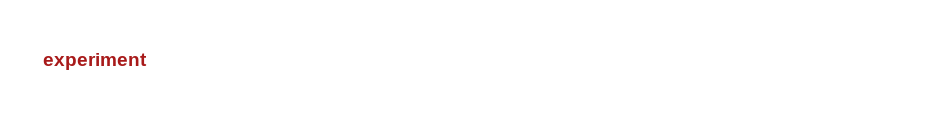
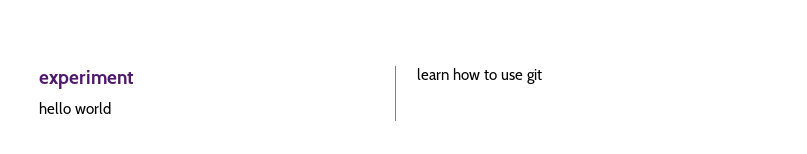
+ hello world
+ learn how to use git

